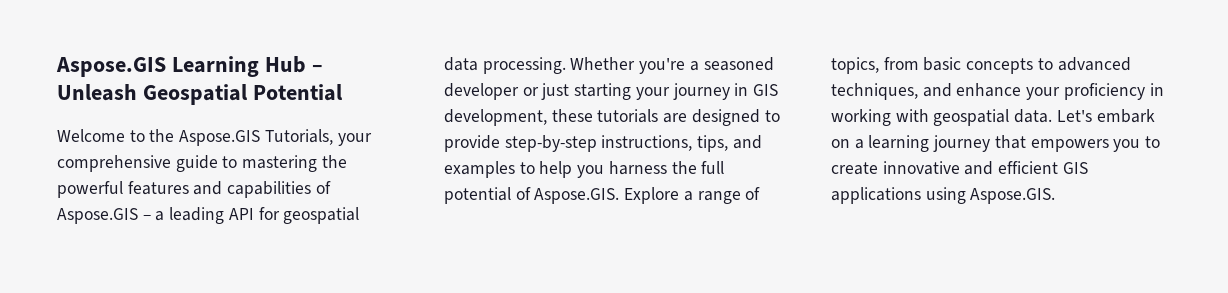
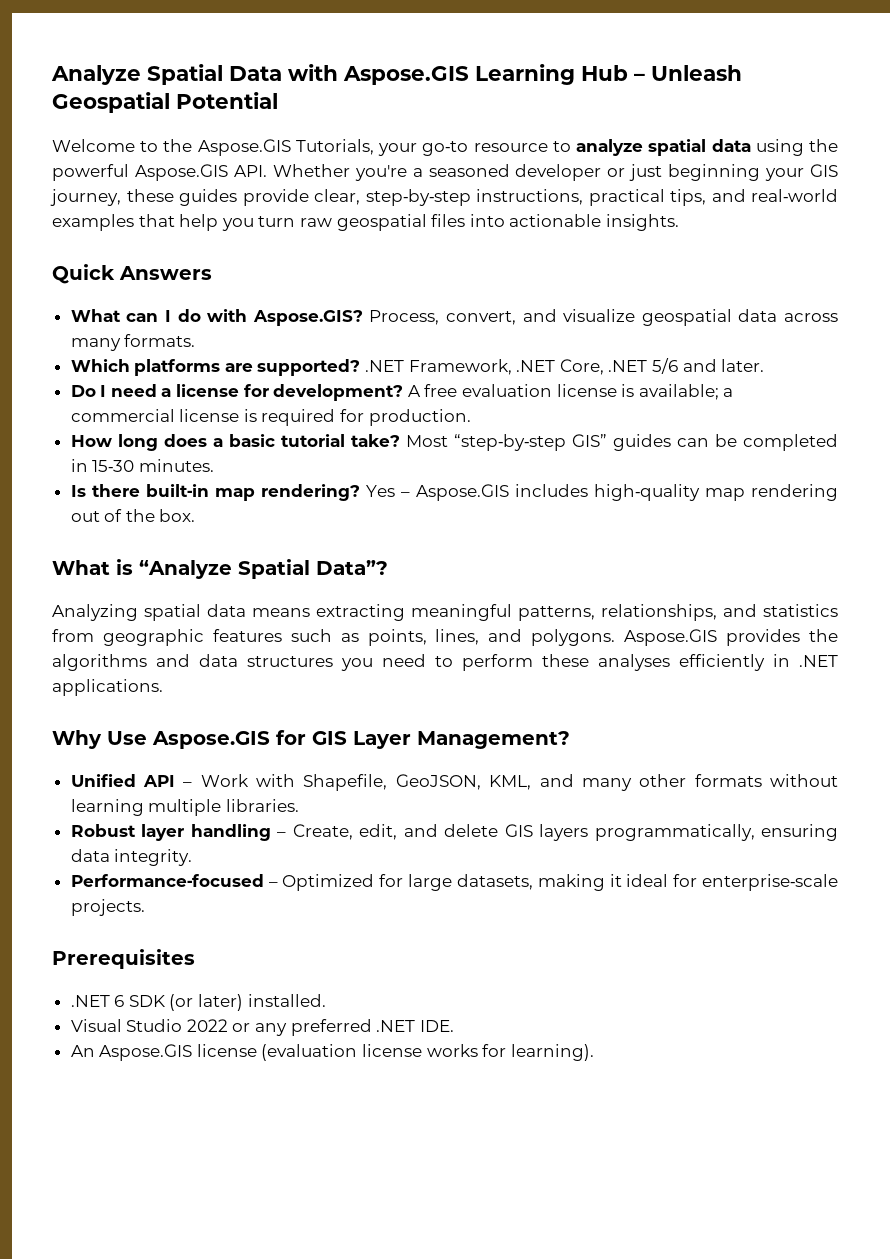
- Aspose.GIS Learning Hub – Unleash Geospatial Potential
+ Analyze Spatial Data with Aspose.GIS Learning Hub – Unleash Geospatial Potential
- Welcome to the Aspose.GIS Tutorials, your comprehensive guide to mastering the powerful features and capabilities of Aspose.GIS – a leading API for geospatial data processing. Whether you're a seasoned developer or just starting your journey in GIS development, these tutorials are designed to provide step‑by‑step instructions, tips, and examples to help you harness the full potential of Aspose.GIS. Explore a range of topics, from basic concepts to advanced techniques, and enhance your proficiency in working with geospatial data. Let's embark on a learning journey that empowers you to create innovative and efficient GIS applications using Aspose.GIS.
+ Welcome to the Aspose.GIS Tutorials, your go‑to resource to analyze spatial data using the powerful Aspose.GIS API. Whether you're a seasoned developer or just beginning your GIS journey, these guides provide clear, step‑by‑step instructions, practical tips, and real‑world examples that help you turn raw geospatial files into actionable insights.
+ Quick Answers
+ What can I do with Aspose.GIS? Process, convert, and visualize geospatial data across many formats.
+ Which platforms are supported? .NET Framework, .NET Core, .NET 5/6 and later.
+ Do I need a license for development? A free evaluation license is available; a commercial license is required for production.
+ How long does a basic tutorial take? Most “step‑by‑step GIS” guides can be completed in 15‑30 minutes.
+ Is there built‑in map rendering? Yes – Aspose.GIS includes high‑quality map rendering out of the box.
+ What is “Analyze Spatial Data”?
+ Analyzing spatial data means extracting meaningful patterns, relationships, and statistics from geographic features such as points, lines, and polygons. Aspose.GIS provides the algorithms and data structures you need to perform these analyses efficiently in .NET applications.
+ Why Use Aspose.GIS for GIS Layer Management?
+ Unified API – Work with Shapefile, GeoJSON, KML, and many other formats without learning multiple libraries.
+ Robust layer handling – Create, edit, and delete GIS layers programmatically, ensuring data integrity.
+ Performance‑focused – Optimized for large datasets, making it ideal for enterprise‑scale projects.
+ Prerequisites
+ .NET 6 SDK (or later) installed.
+ Visual Studio 2022 or any preferred .NET IDE.
+ An Aspose.GIS license (evaluation license works for learning).

